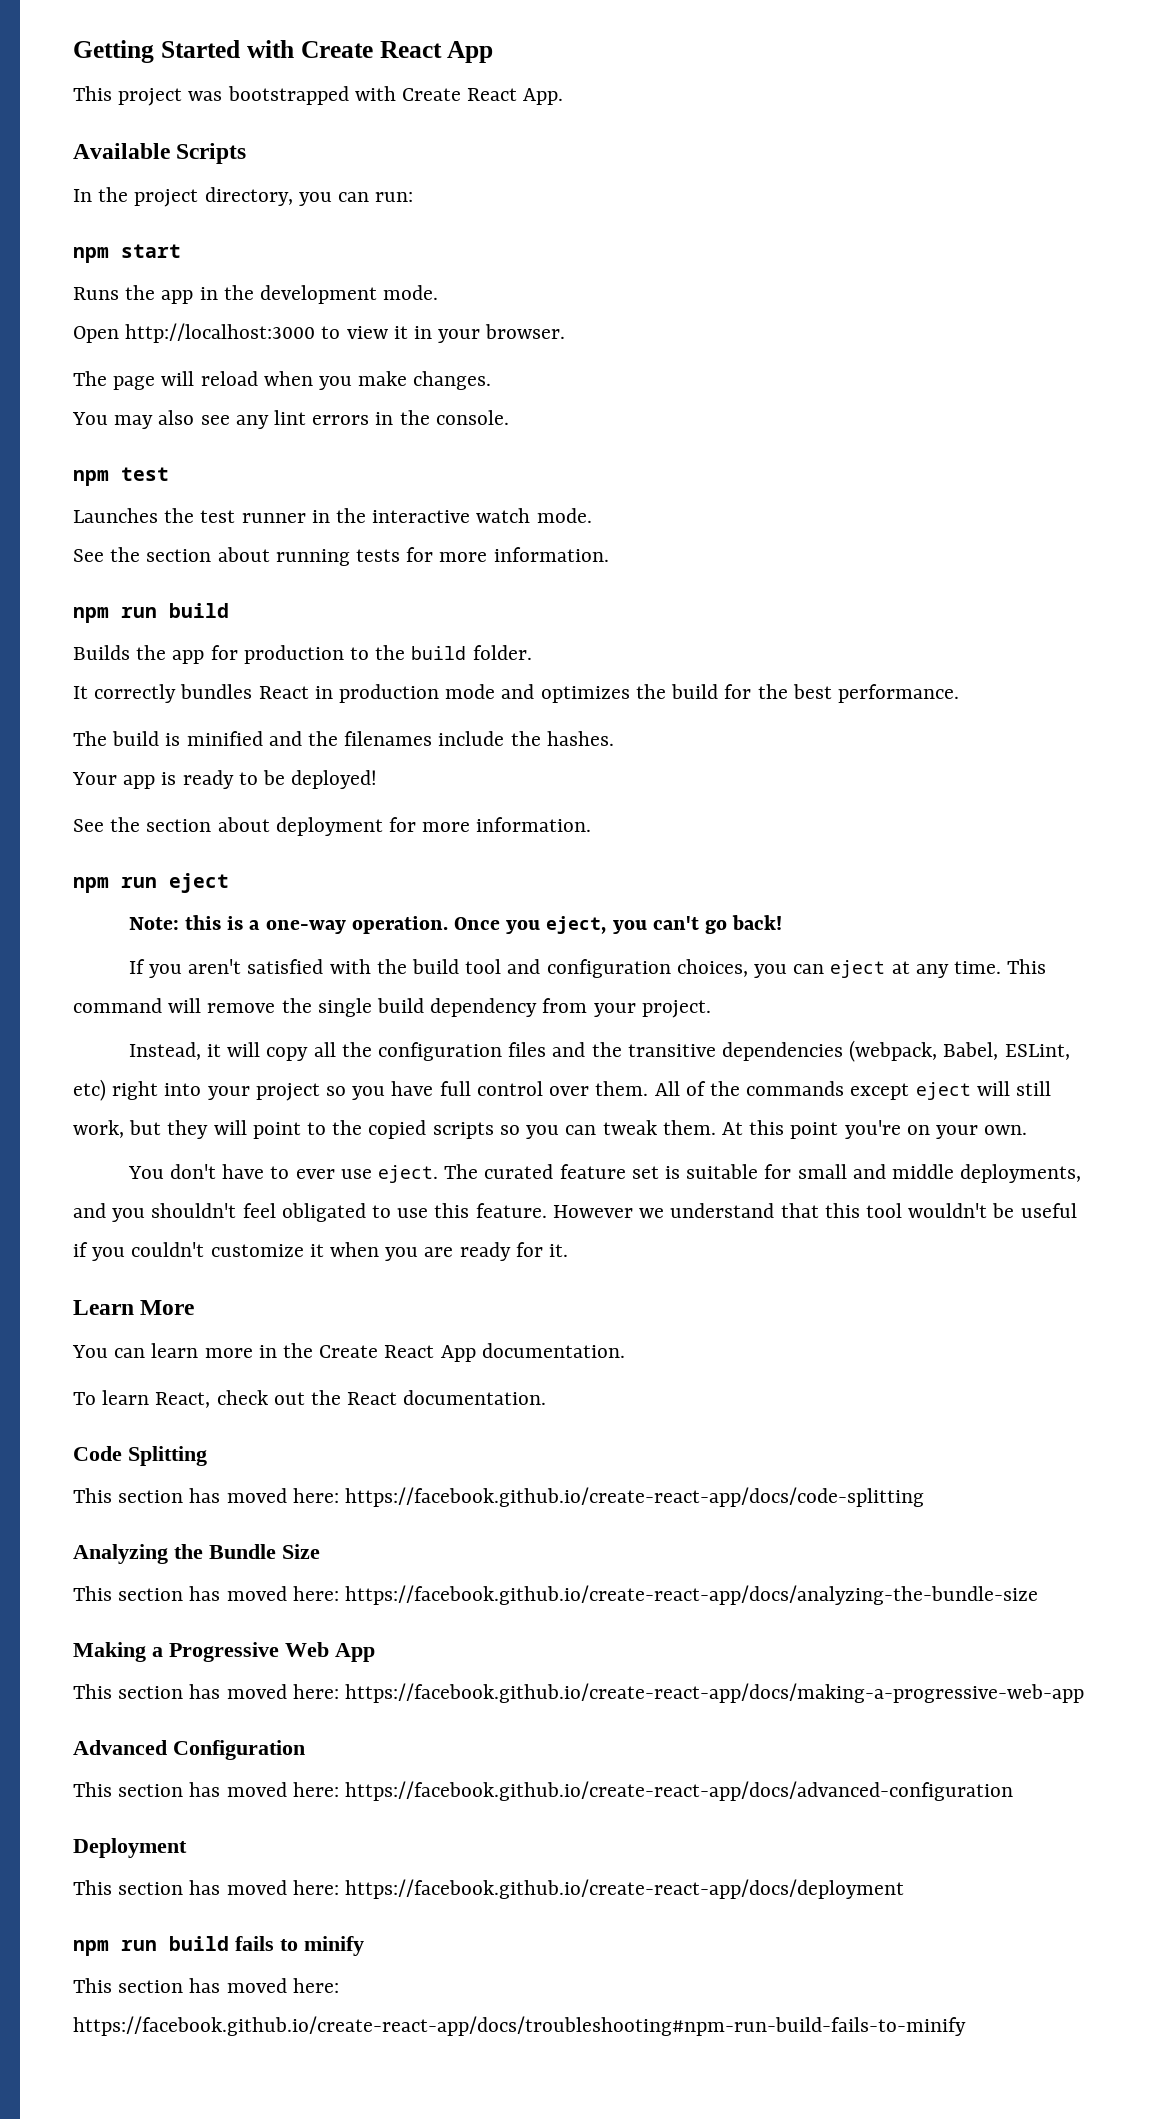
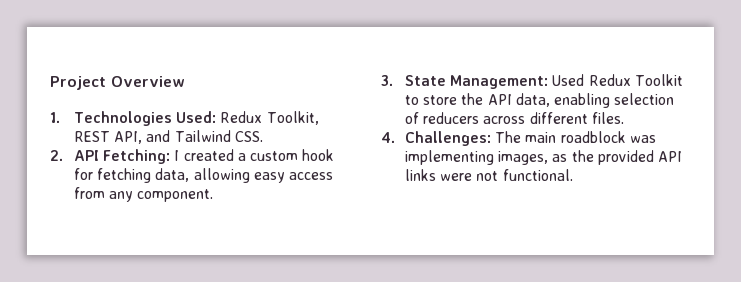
- Getting Started with Create React App
- This project was bootstrapped with Create React App.
- Available Scripts
- In the project directory, you can run:
- npm start
- Runs the app in the development mode.
- Open http://localhost:3000 to view it in your browser.
- The page will reload when you make changes.
- You may also see any lint errors in the console.
- npm test
- Launches the test runner in the interactive watch mode.
- See the section about running tests for more information.
- npm run build
- Builds the app for production to the build folder.
- It correctly bundles React in production mode and optimizes the build for the best performance.
- The build is minified and the filenames include the hashes.
- Your app is ready to be deployed!
- See the section about deployment for more information.
- npm run eject
- Note: this is a one-way operation. Once you eject, you can't go back!
- If you aren't satisfied with the build tool and configuration choices, you can eject at any time. This command will remove the single build dependency from your project.
- Instead, it will copy all the configuration files and the transitive dependencies (webpack, Babel, ESLint, etc) right into your project so you have full control over them. All of the commands except eject will still work, but they will point to the copied scripts so you can tweak them. At this point you're on your own.
- You don't have to ever use eject. The curated feature set is suitable for small and middle deployments, and you shouldn't feel obligated to use this feature. However we understand that this tool wouldn't be useful if you couldn't customize it when you are ready for it.
- Learn More
- You can learn more in the Create React App documentation.
- To learn React, check out the React documentation.
- Code Splitting
- This section has moved here: https://facebook.github.io/create-react-app/docs/code-splitting
- Analyzing the Bundle Size
- This section has moved here: https://facebook.github.io/create-react-app/docs/analyzing-the-bundle-size
- Making a Progressive Web App
- This section has moved here: https://facebook.github.io/create-react-app/docs/making-a-progressive-web-app
- Advanced Configuration
- This section has moved here: https://facebook.github.io/create-react-app/docs/advanced-configuration
- Deployment
- This section has moved here: https://facebook.github.io/create-react-app/docs/deployment
- npm run build fails to minify
- This section has moved here: https://facebook.github.io/create-react-app/docs/troubleshooting#npm-run-build-fails-to-minify
+ Project Overview
+ 1. Technologies Used: Redux Toolkit, REST API, and Tailwind CSS.
+ 2. API Fetching: I created a custom hook for fetching data, allowing easy access from any component.
+ 3. State Management: Used Redux Toolkit to store the API data, enabling selection of reducers across different files.
+ 4. Challenges: The main roadblock was implementing images, as the provided API links were not functional.

